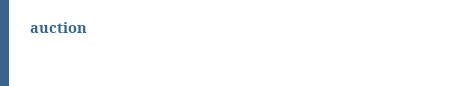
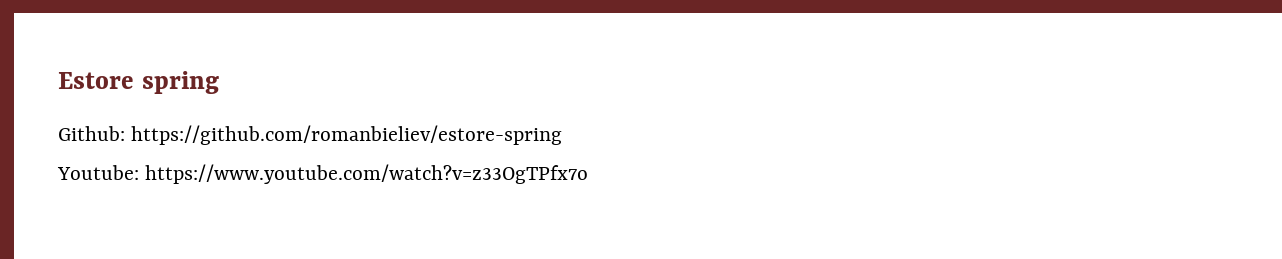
- auction
+ Estore spring
+ Github: https://github.com/romanbieliev/estore-spring
+ Youtube: https://www.youtube.com/watch?v=z33OgTPfx7o

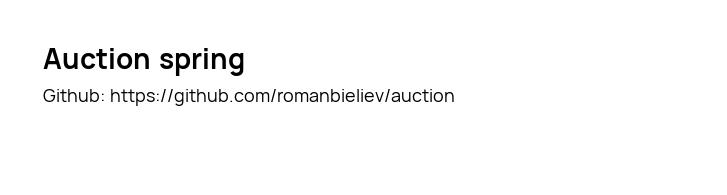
- Estore spring
+ Auction spring
- Github: https://github.com/romanbieliev/estore-spring
- Youtube: https://www.youtube.com/watch?v=z33OgTPfx7o
+ Github: https://github.com/romanbieliev/auction

